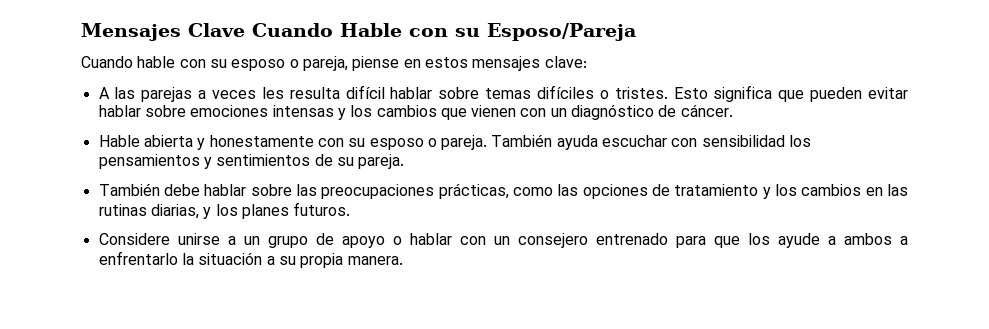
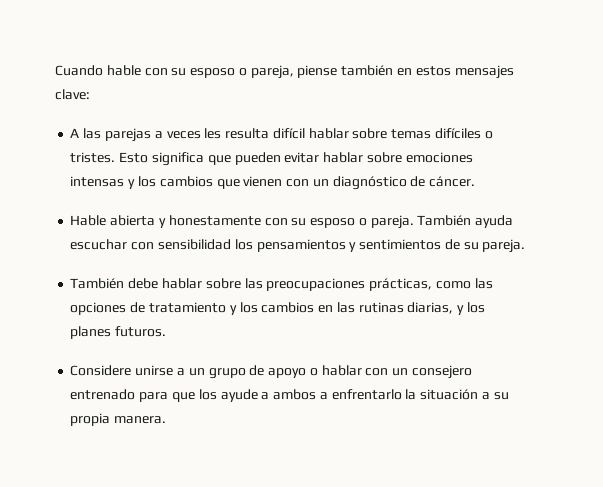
- Mensajes Clave Cuando Hable con su Esposo/Pareja
- Cuando hable con su esposo o pareja, piense en estos mensajes clave:
+ Cuando hable con su esposo o pareja, piense también en estos mensajes clave:

